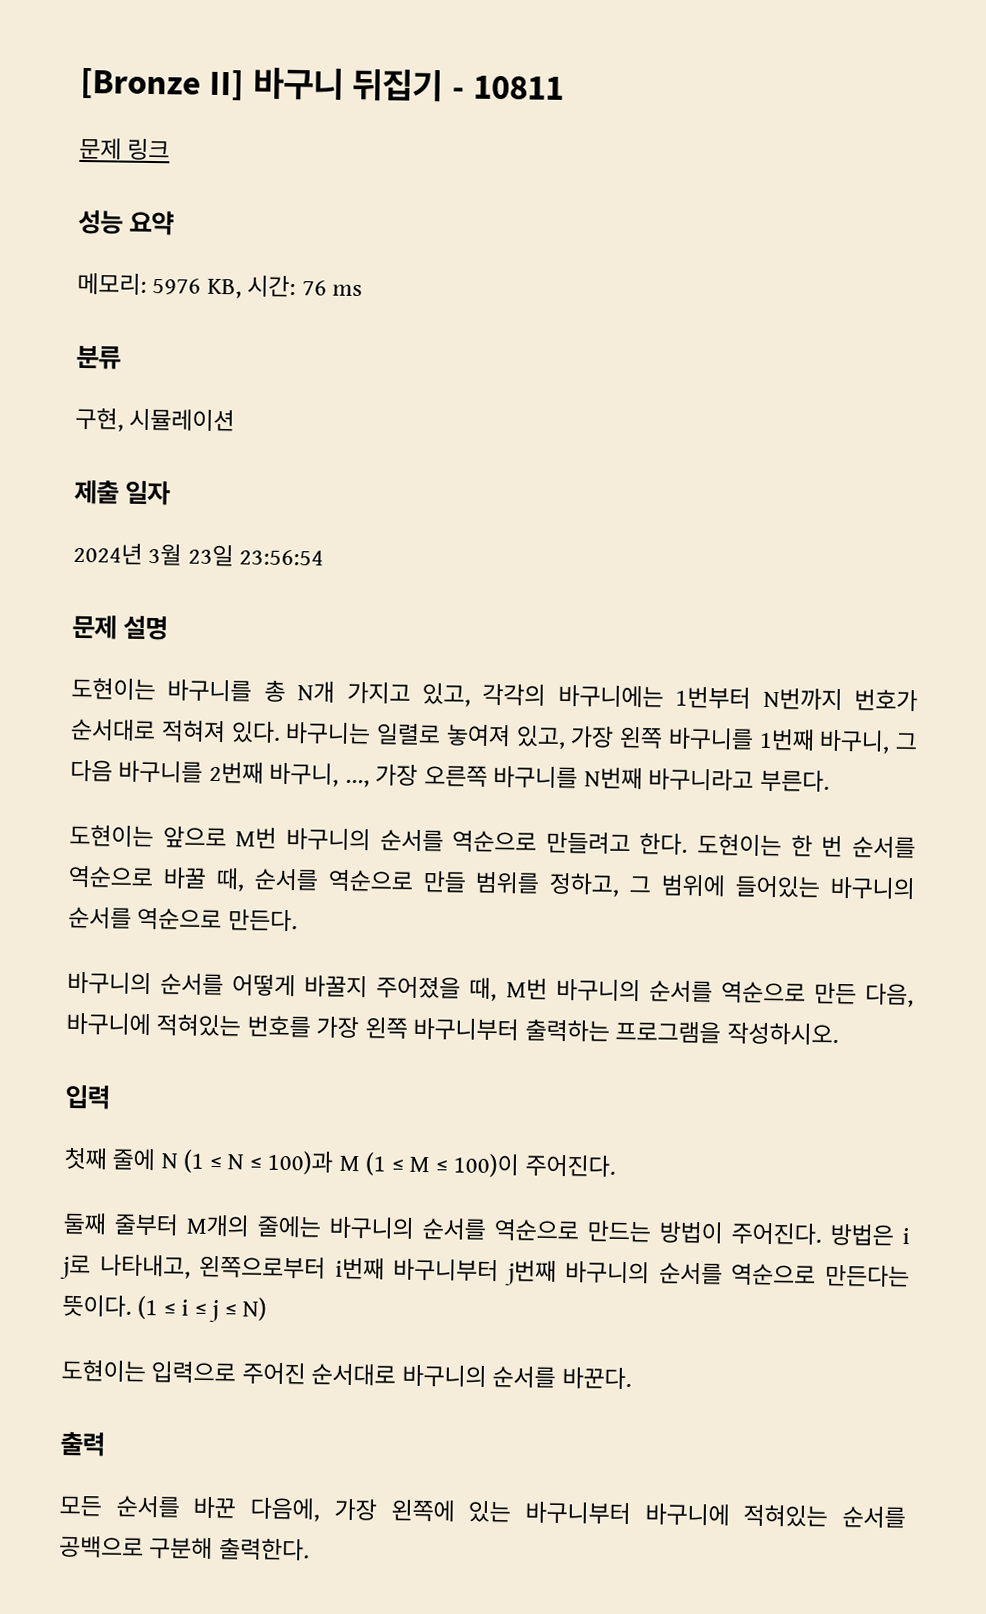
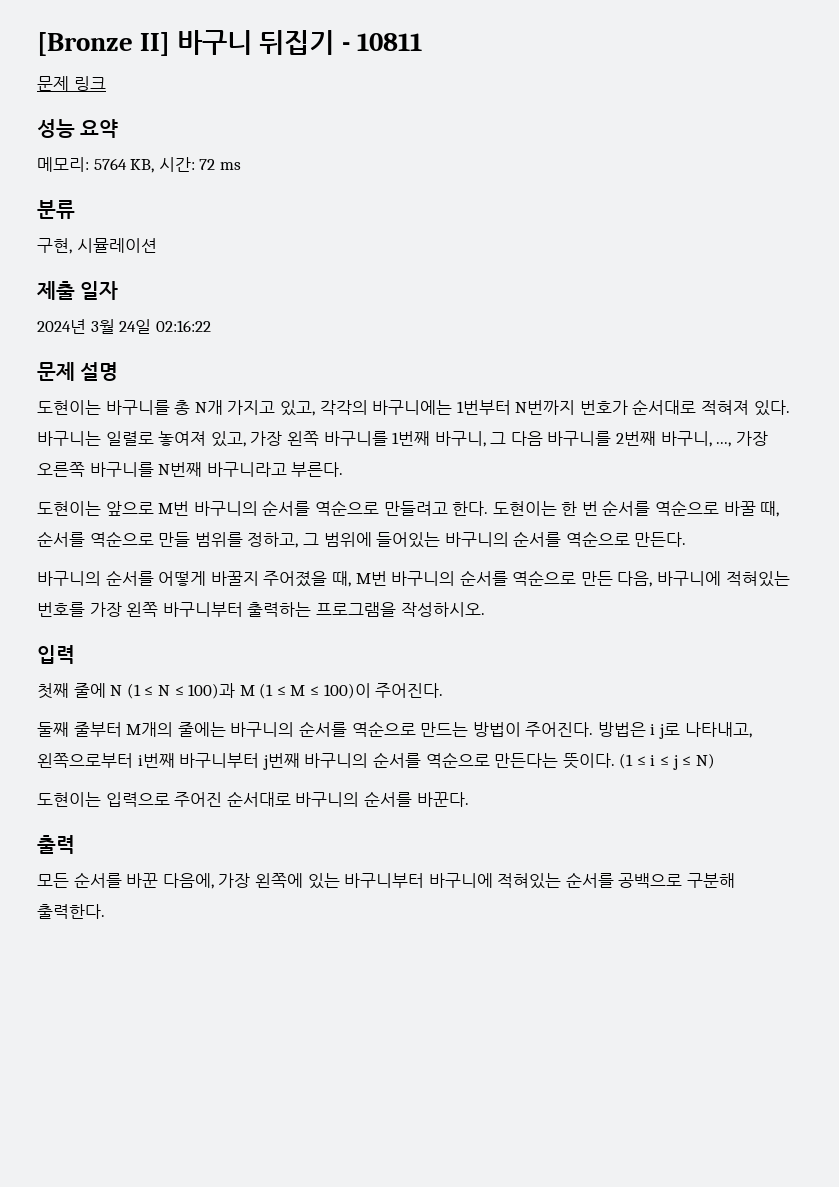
- 메모리: 5976 KB, 시간: 76 ms
+ 메모리: 5764 KB, 시간: 72 ms
- 2024년 3월 23일 23:56:54
+ 2024년 3월 24일 02:16:22

